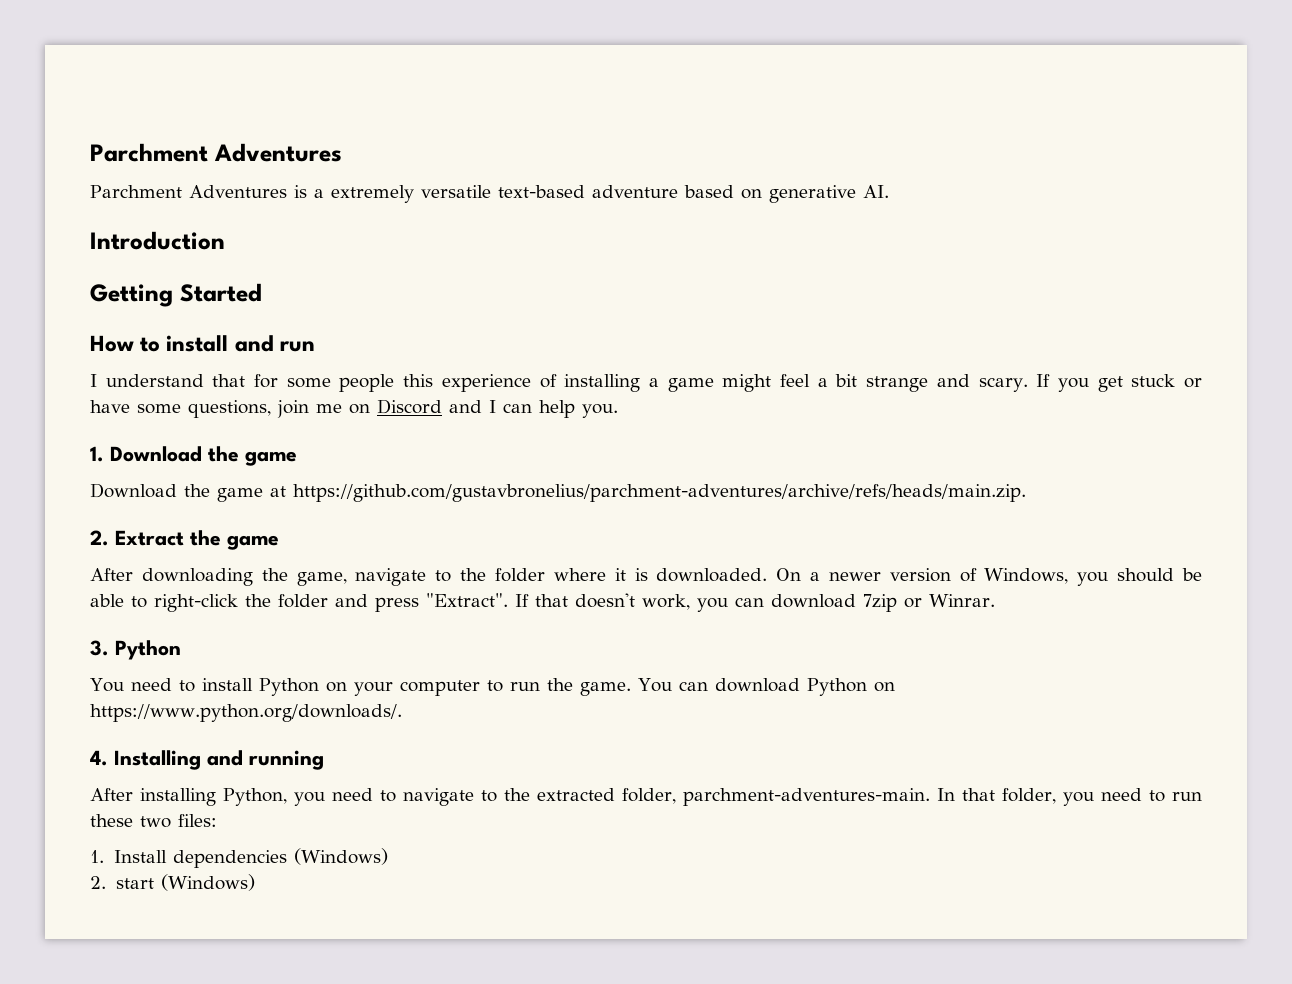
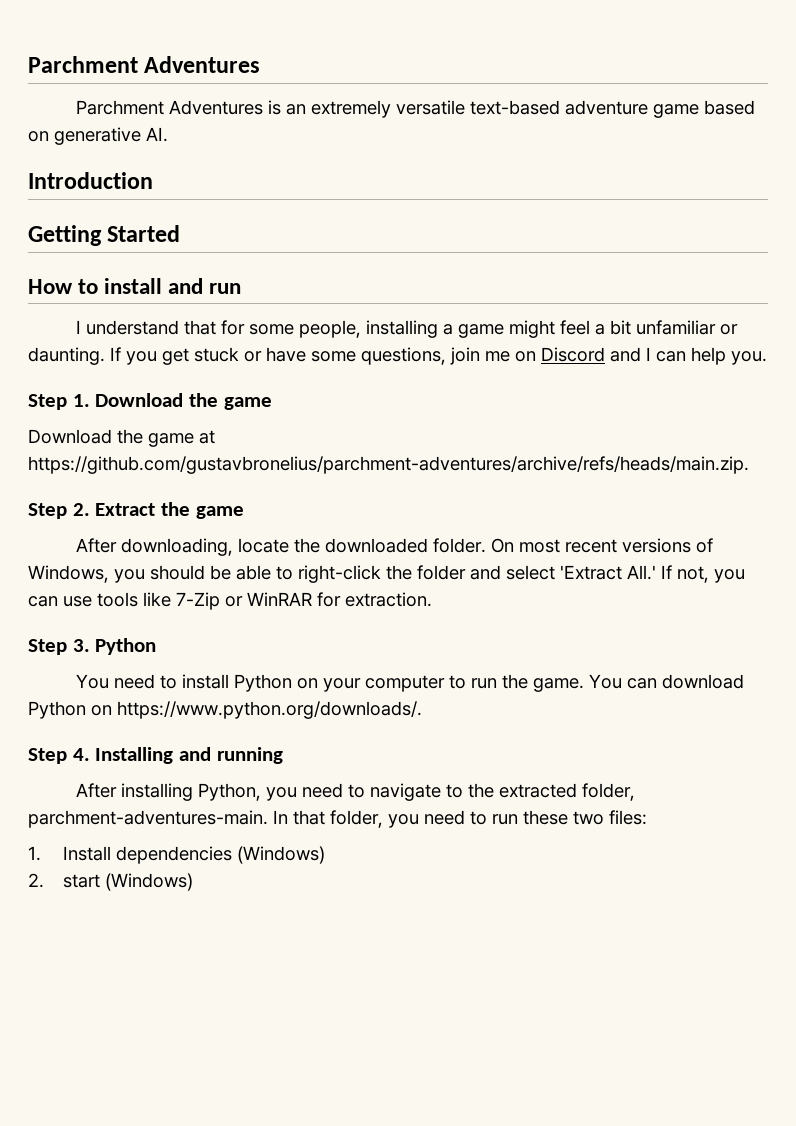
- Parchment Adventures is a extremely versatile text-based adventure based on generative AI.
+ Parchment Adventures is an extremely versatile text-based adventure game based on generative AI.
- I understand that for some people this experience of installing a game might feel a bit strange and scary.
+ I understand that for some people, installing a game might feel a bit unfamiliar or daunting.
- 1. Download the game
+ Step 1. Download the game
- 2. Extract the game
+ Step 2. Extract the game
- After downloading the game, navigate to the folder where it is downloaded. On a newer version of Windows, you should be able to right-click the folder and press "Extract". If that doesn't work, you can download 7zip or Winrar.
- 3. Python
+ After downloading, locate the downloaded folder. On most recent versions of Windows, you should be able to right-click the folder and select 'Extract All.' If not, you can use tools like 7-Zip or WinRAR for extraction.
+ Step 3. Python
- 4. Installing and running
+ Step 4. Installing and running

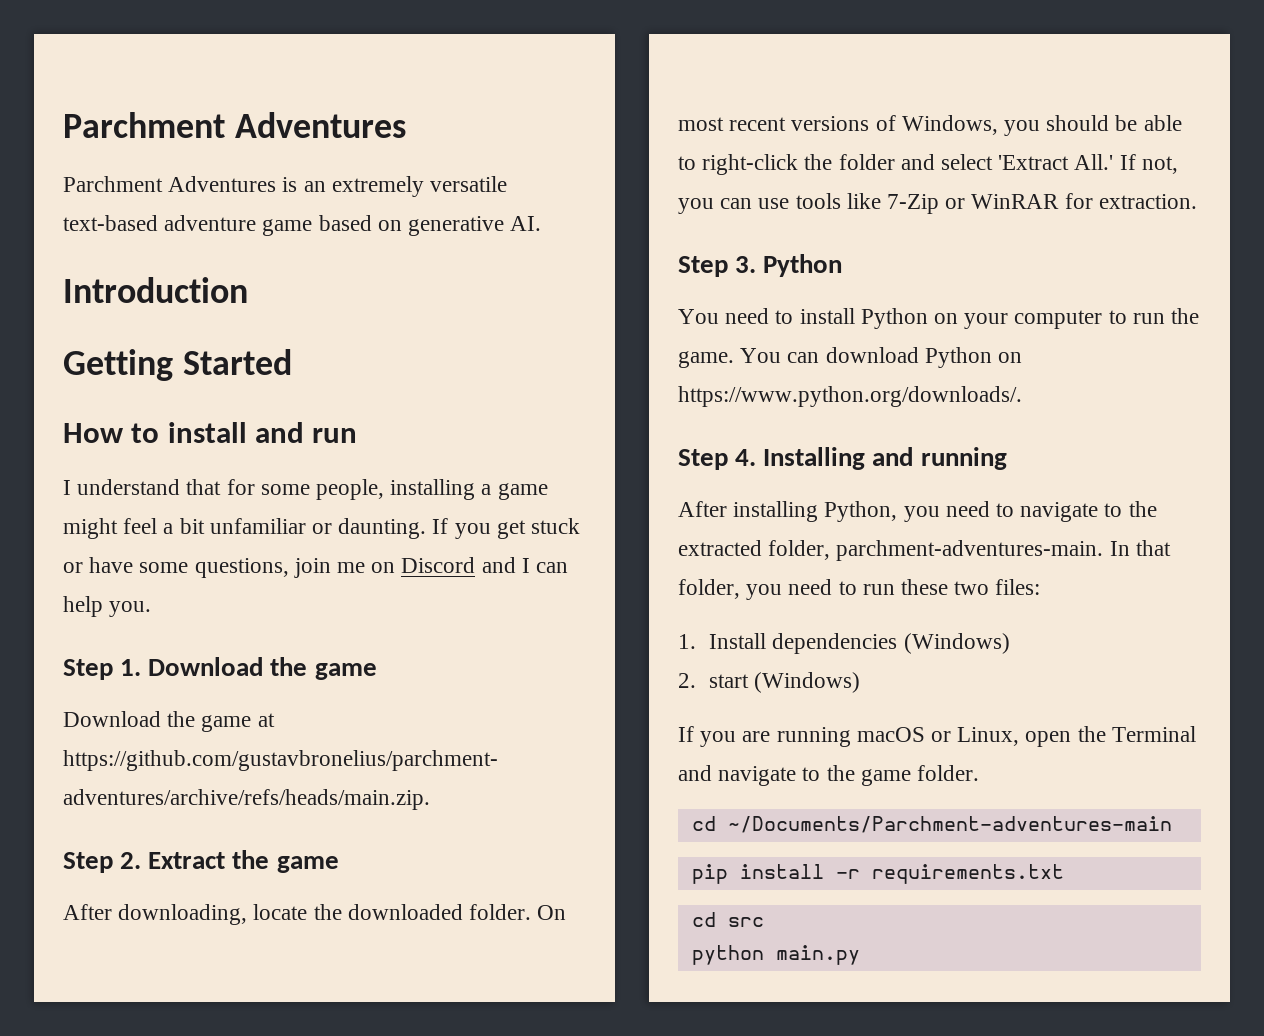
+ If you are running macOS or Linux, open the Terminal and navigate to the game folder.
+ cd ~/Documents/Parchment-adventures-main
+ pip install -r requirements.txt
+ cd src
+ python main.py

